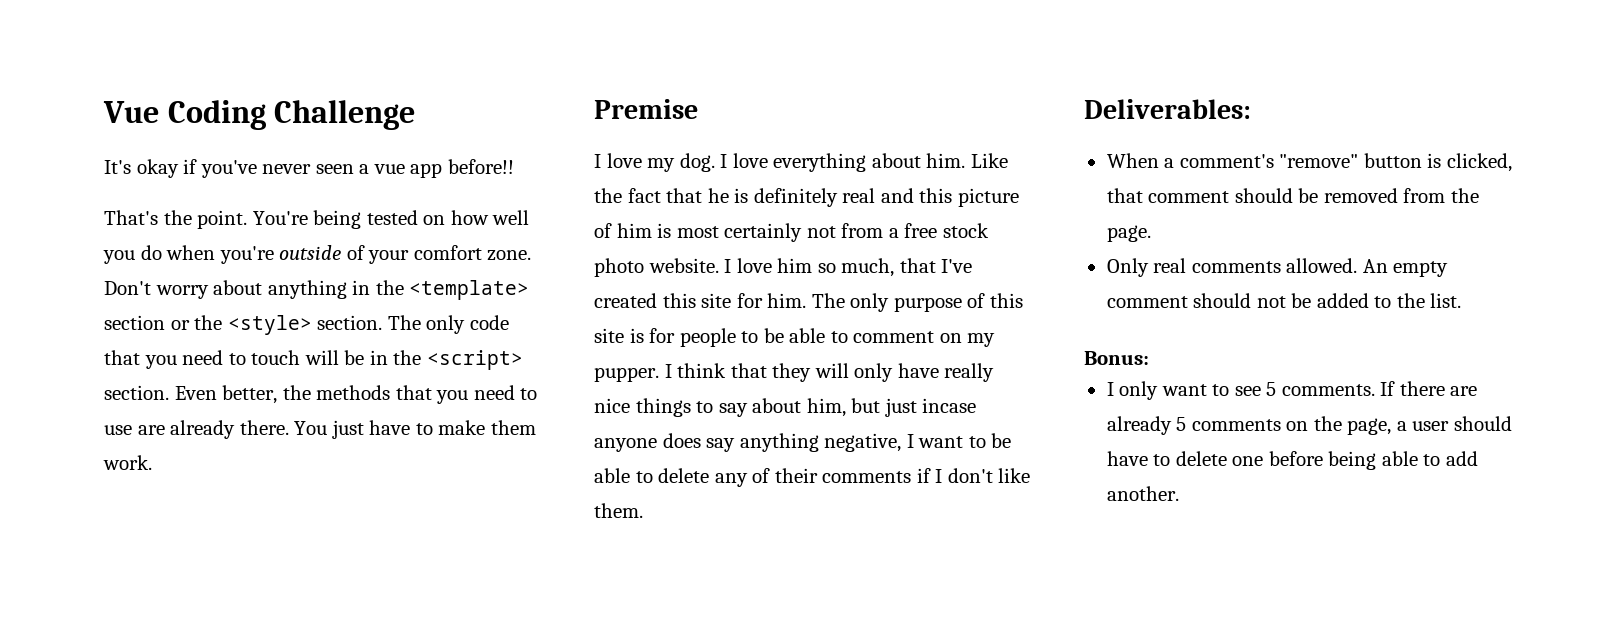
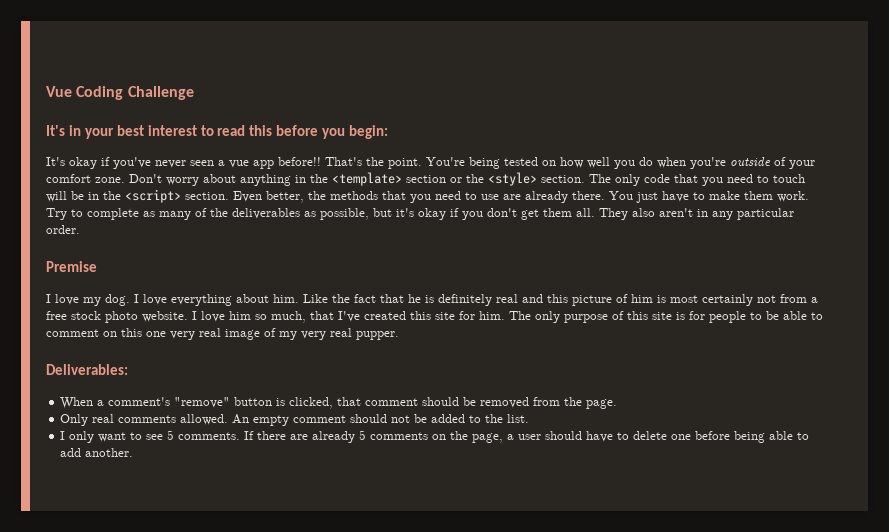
+ It's in your best interest to read this before you begin:
- It's okay if you've never seen a vue app before!!
- That's the point.
+ It's okay if you've never seen a vue app before!! That's the point.
+ Try to complete as many of the deliverables as possible, but it's okay if you don't get them all. They also aren't in any particular order.
- The only purpose of this site is for people to be able to comment on my pupper. I think that they will only have really nice things to say about him, but just incase anyone does say anything negative, I want to be able to delete any of their comments if I don't like them.
+ The only purpose of this site is for people to be able to comment on this one very real image of my very real pupper.
- Bonus:

